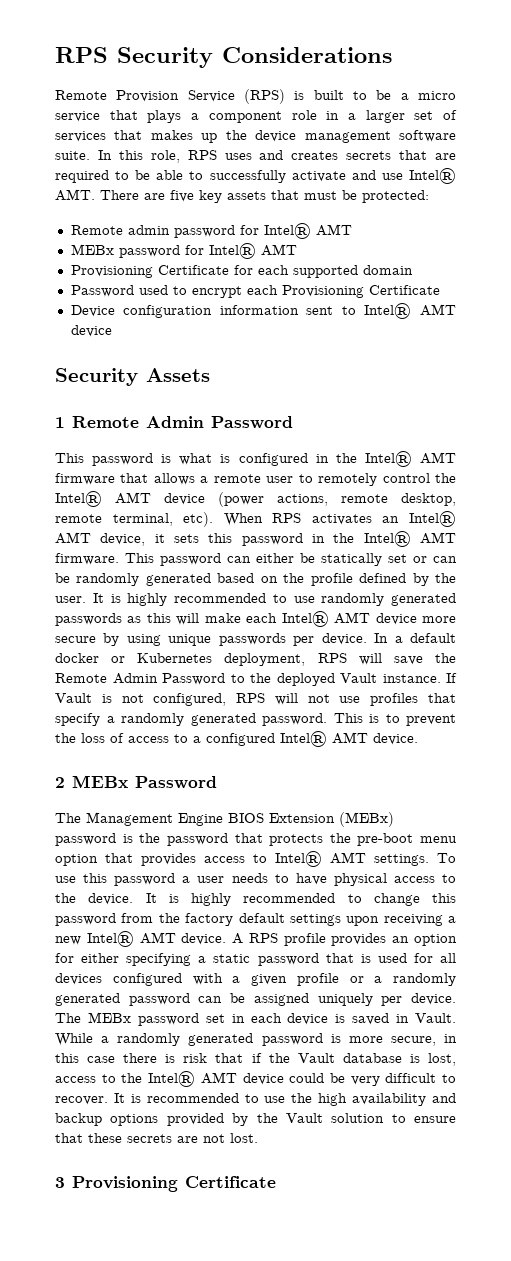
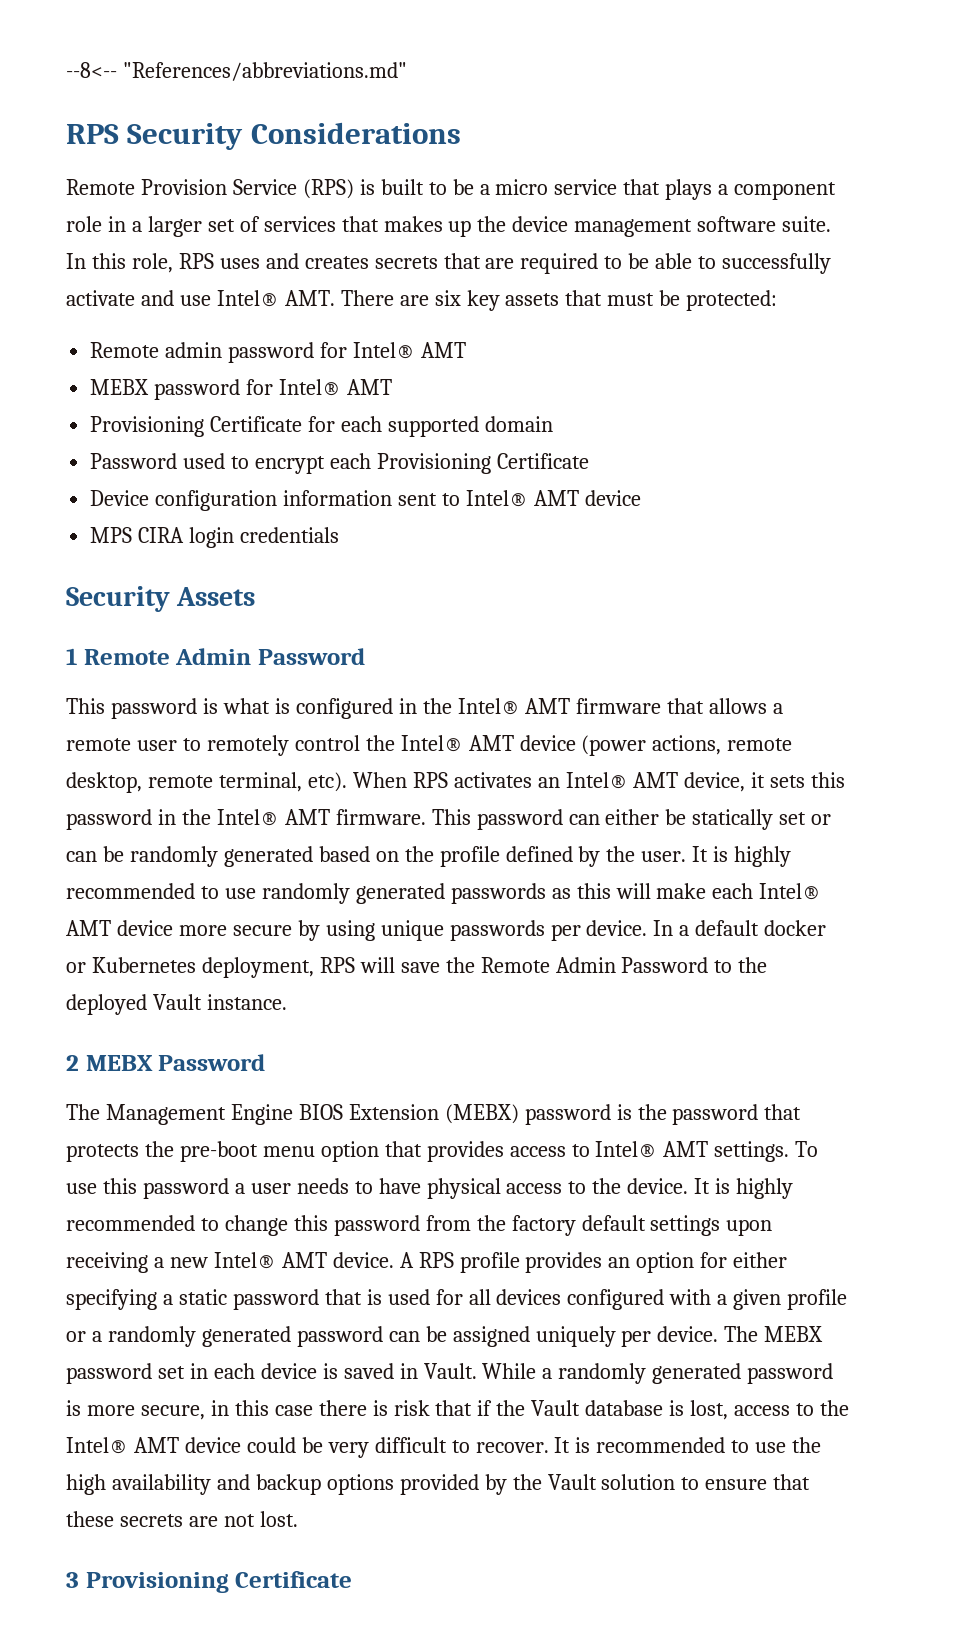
+ --8<-- "References/abbreviations.md"
- In this role, RPS uses and creates secrets that are required to be able to successfully activate and use Intel® AMT. There are five key assets that must be protected:
+ In this role, RPS uses and creates secrets that are required to be able to successfully activate and use Intel® AMT. There are six key assets that must be protected:
- MEBx password for Intel® AMT
+ MEBX password for Intel® AMT
+ MPS CIRA login credentials
- If Vault is not configured, RPS will not use profiles that specify a randomly generated password. This is to prevent the loss of access to a configured Intel® AMT device.
- 2 MEBx Password
+ 2 MEBX Password
- The Management Engine BIOS Extension (MEBx) password is the password that protects the pre-boot menu option that provides access to Intel® AMT settings.
+ The Management Engine BIOS Extension (MEBX) password is the password that protects the pre-boot menu option that provides access to Intel® AMT settings.
- The MEBx password set in each device is saved in Vault.
+ The MEBX password set in each device is saved in Vault.

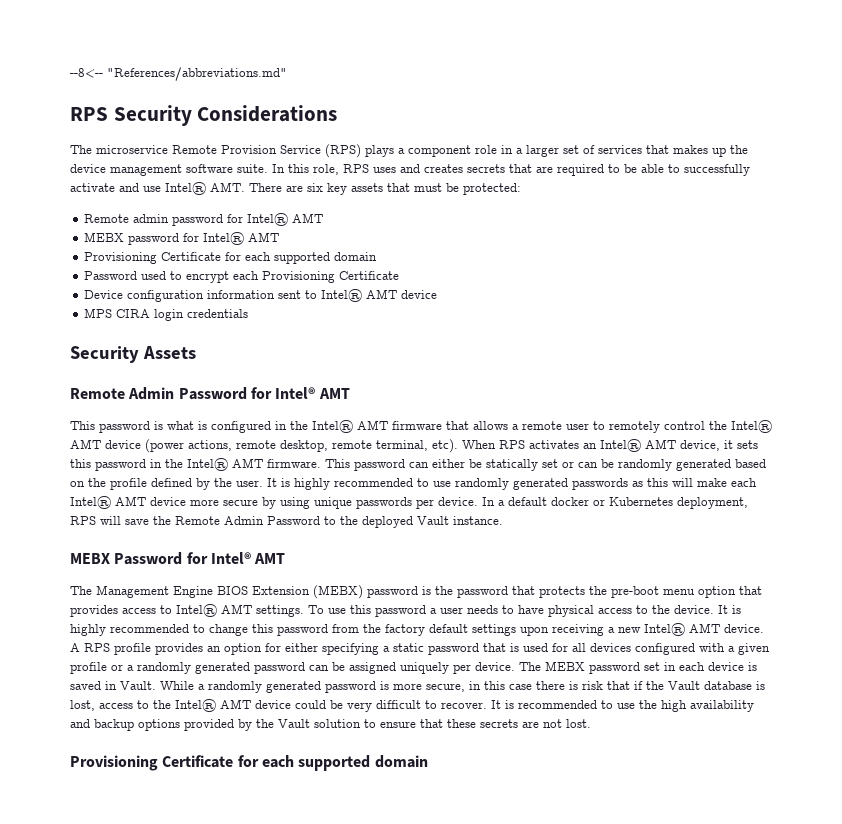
- Remote Provision Service (RPS) is built to be a micro service that plays a component role in a larger set of services that makes up the device management software suite.
+ The microservice Remote Provision Service (RPS) plays a component role in a larger set of services that makes up the device management software suite.
- 1 Remote Admin Password
+ Remote Admin Password for Intel® AMT
- 2 MEBX Password
+ MEBX Password for Intel® AMT
  It is recommended to use the high availability and backup options provided by the Vault solution to ensure that these secrets are not lost.
- 3 Provisioning Certificate
+ Provisioning Certificate for each supported domain

